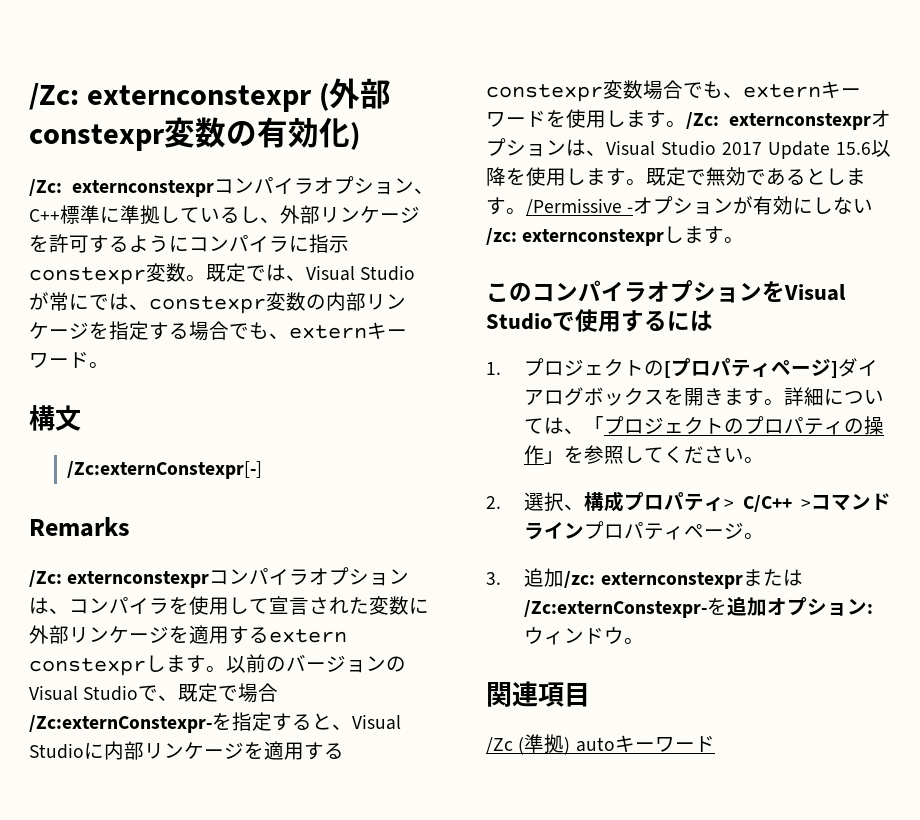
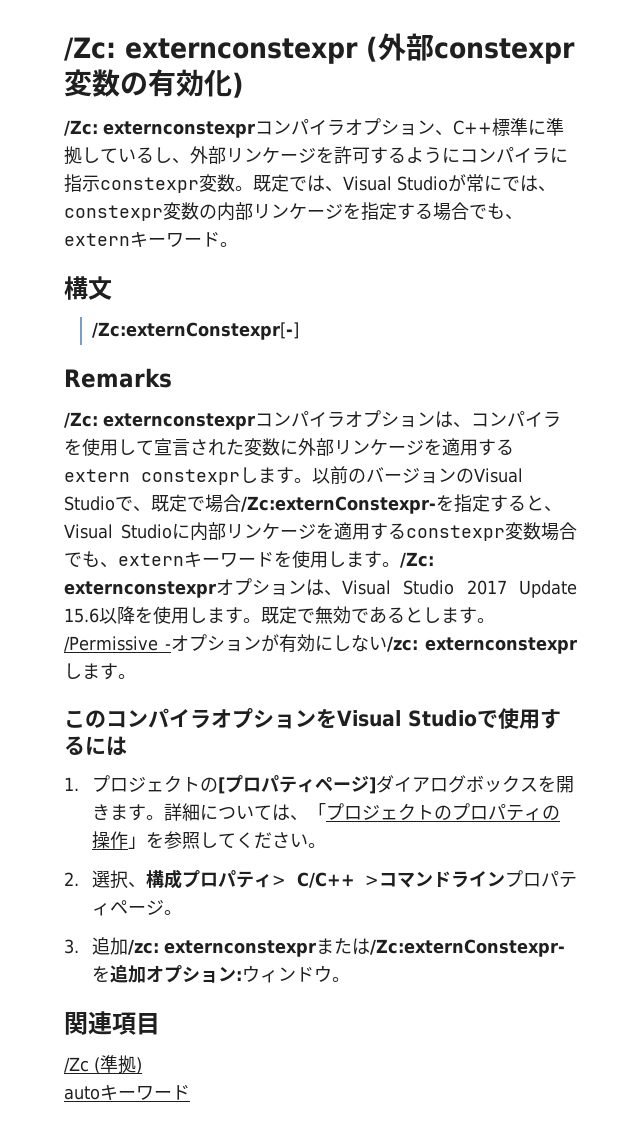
- /Zc (準拠) autoキーワード
+ /Zc (準拠)
+ autoキーワード

